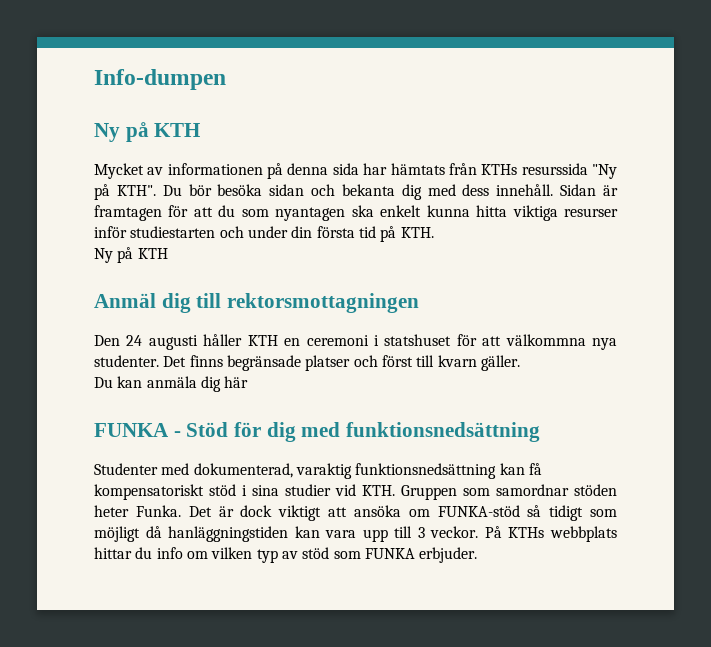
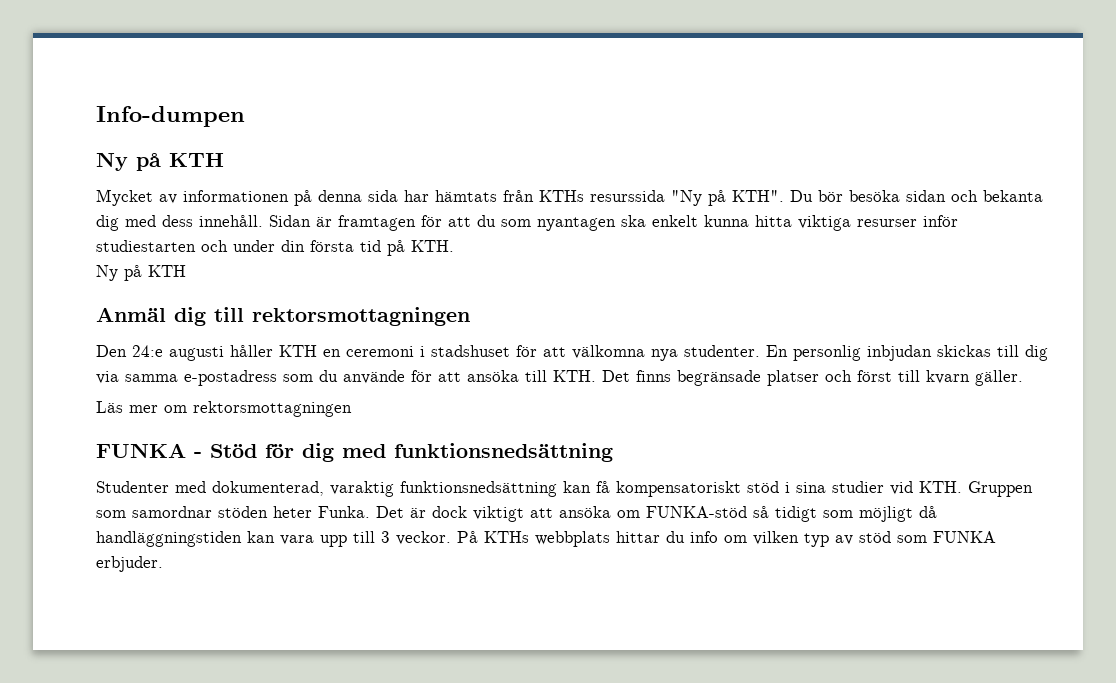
- Den 24 augusti håller KTH en ceremoni i statshuset för att välkommna nya studenter.
+ Den 24:e augusti håller KTH en ceremoni i stadshuset för att välkomna nya studenter.
- Det finns begränsade platser och först till kvarn gäller.
+ En personlig inbjudan skickas till dig via samma e-postadress som du använde för att ansöka till KTH. Det finns begränsade platser och först till kvarn gäller.
- Du kan anmäla dig här
+ Läs mer om rektorsmottagningen
- Det är dock viktigt att ansöka om FUNKA-stöd så tidigt som möjligt då hanläggningstiden kan vara upp till 3 veckor.
+ Det är dock viktigt att ansöka om FUNKA-stöd så tidigt som möjligt då handläggningstiden kan vara upp till 3 veckor.

